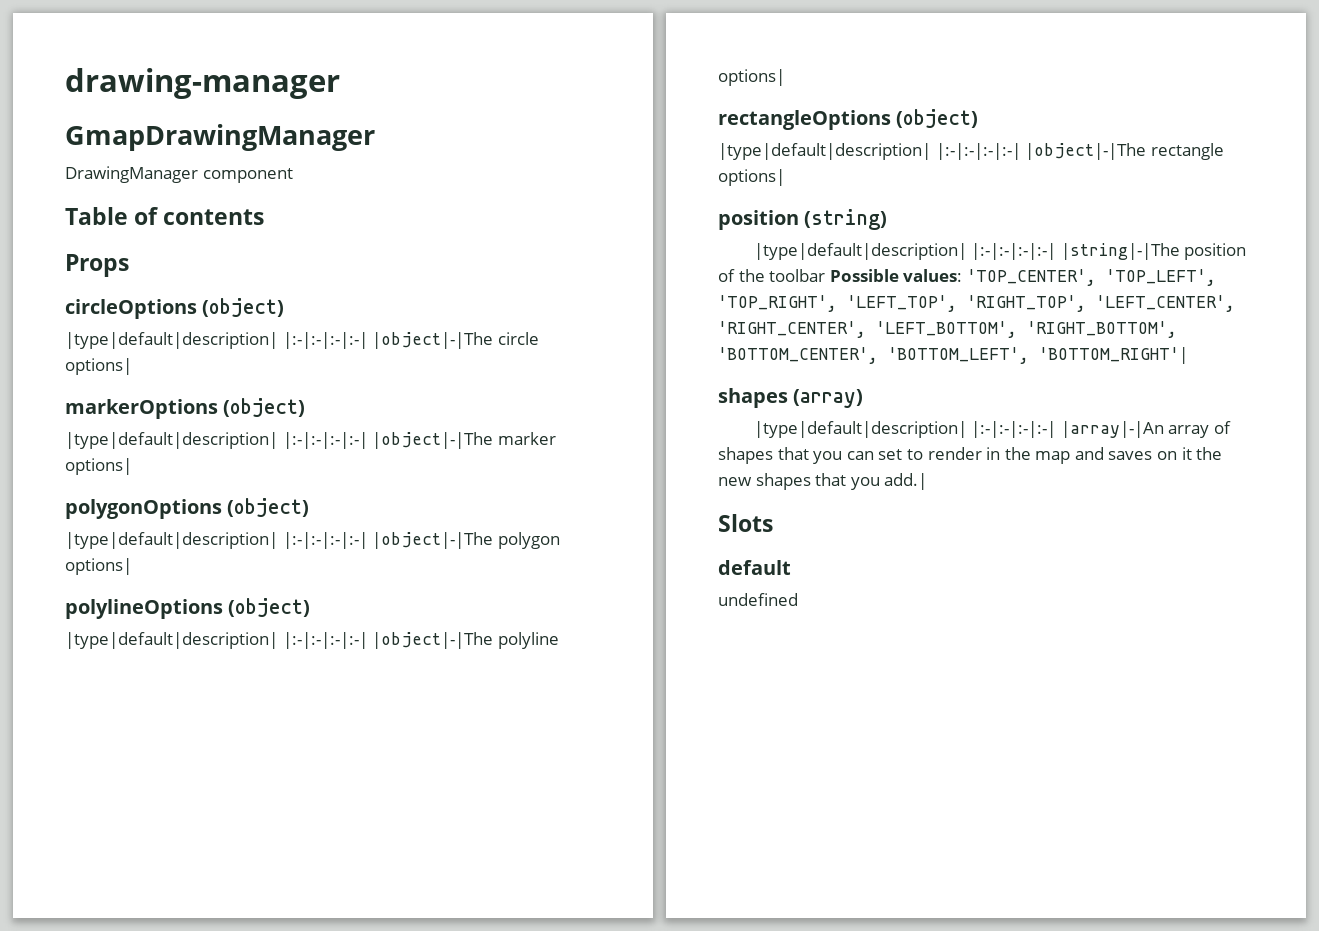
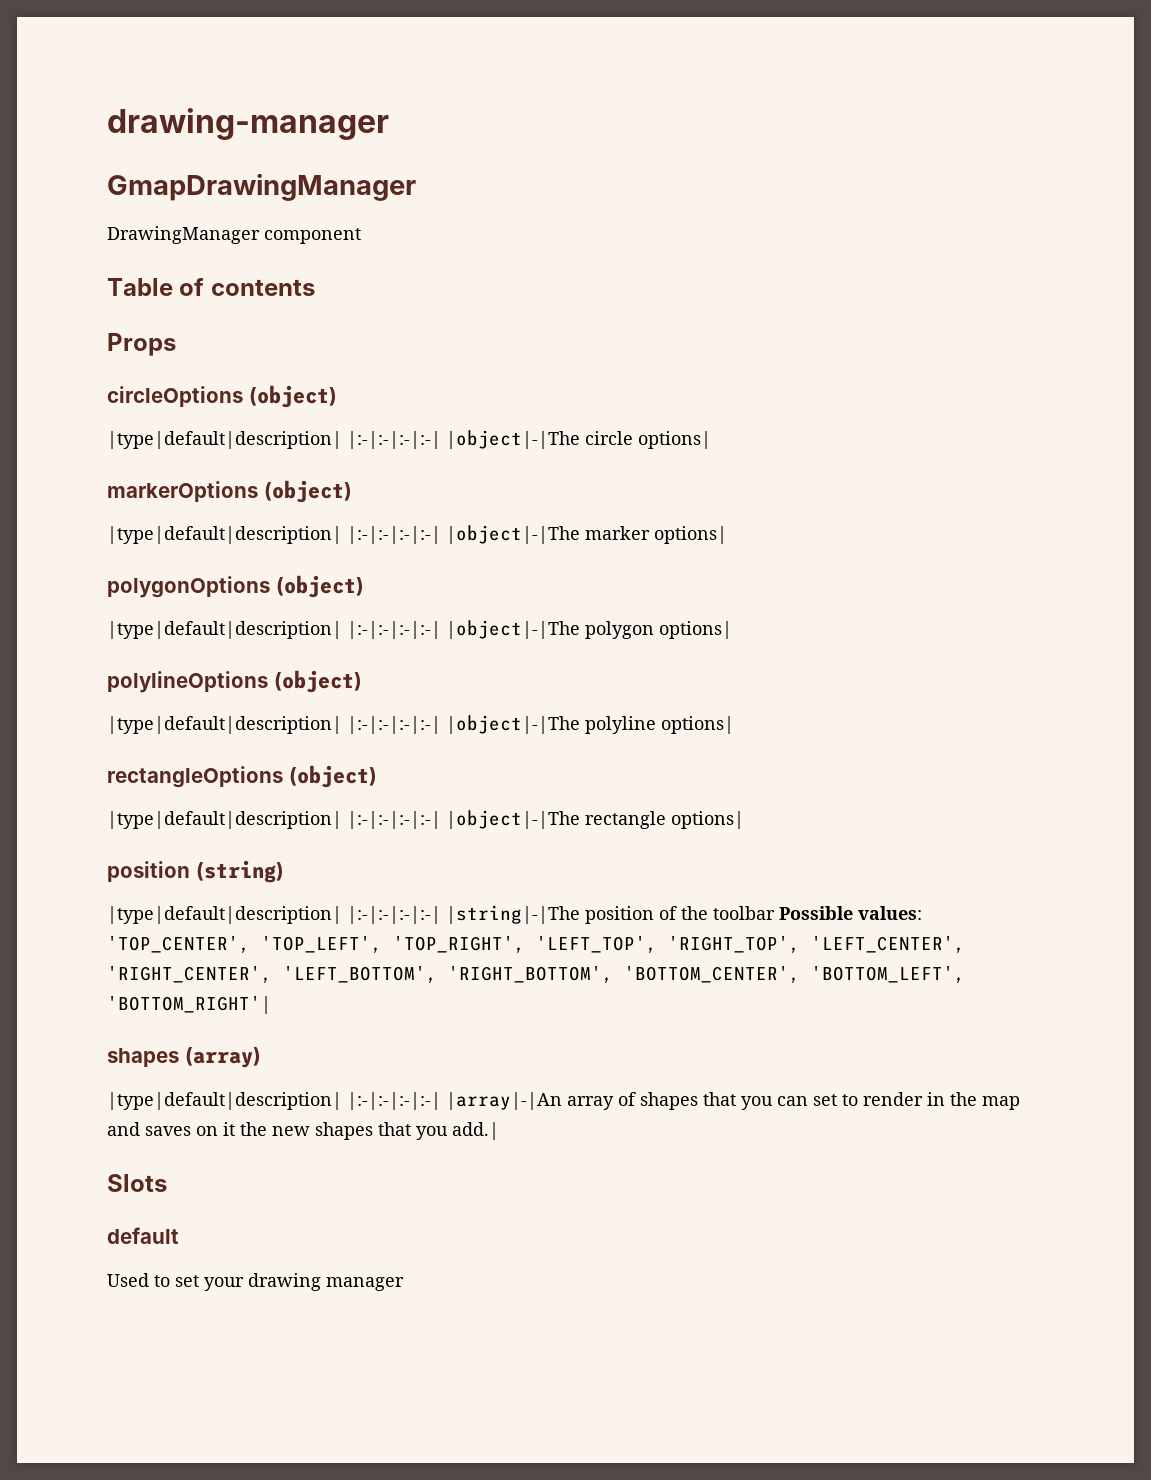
- undefined
+ Used to set your drawing manager

